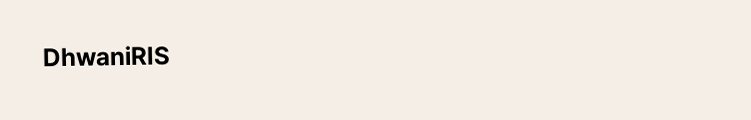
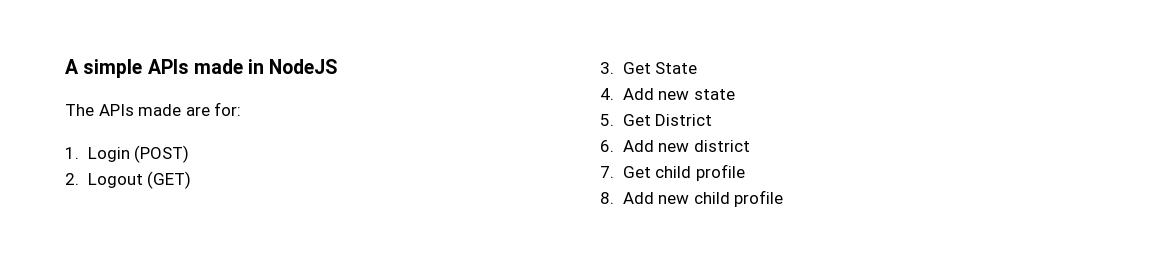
- DhwaniRIS
+ A simple APIs made in NodeJS
+ The APIs made are for:
+ 1. Login (POST)
+ 2. Logout (GET)
+ 3. Get State
+ 4. Add new state
+ 5. Get District
+ 6. Add new district
+ 7. Get child profile
+ 8. Add new child profile

